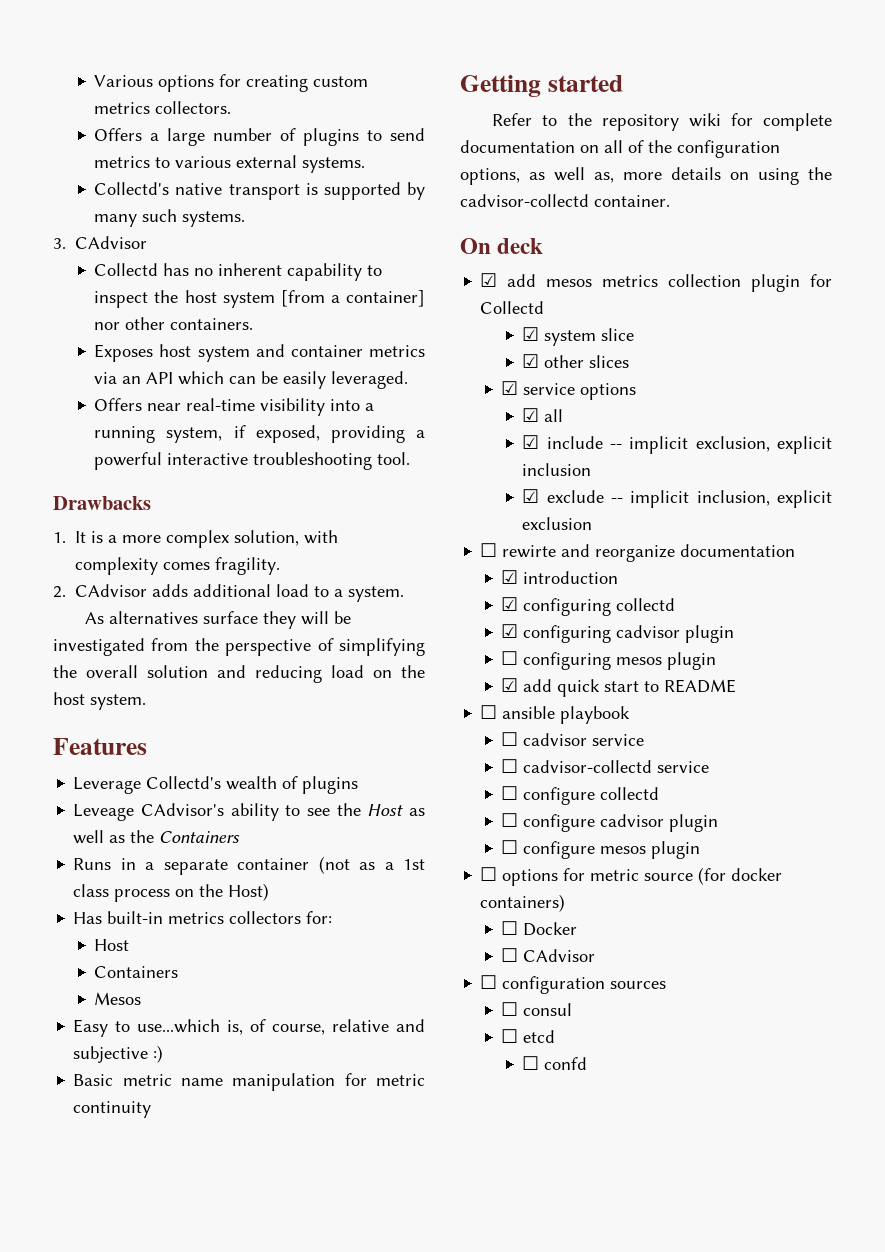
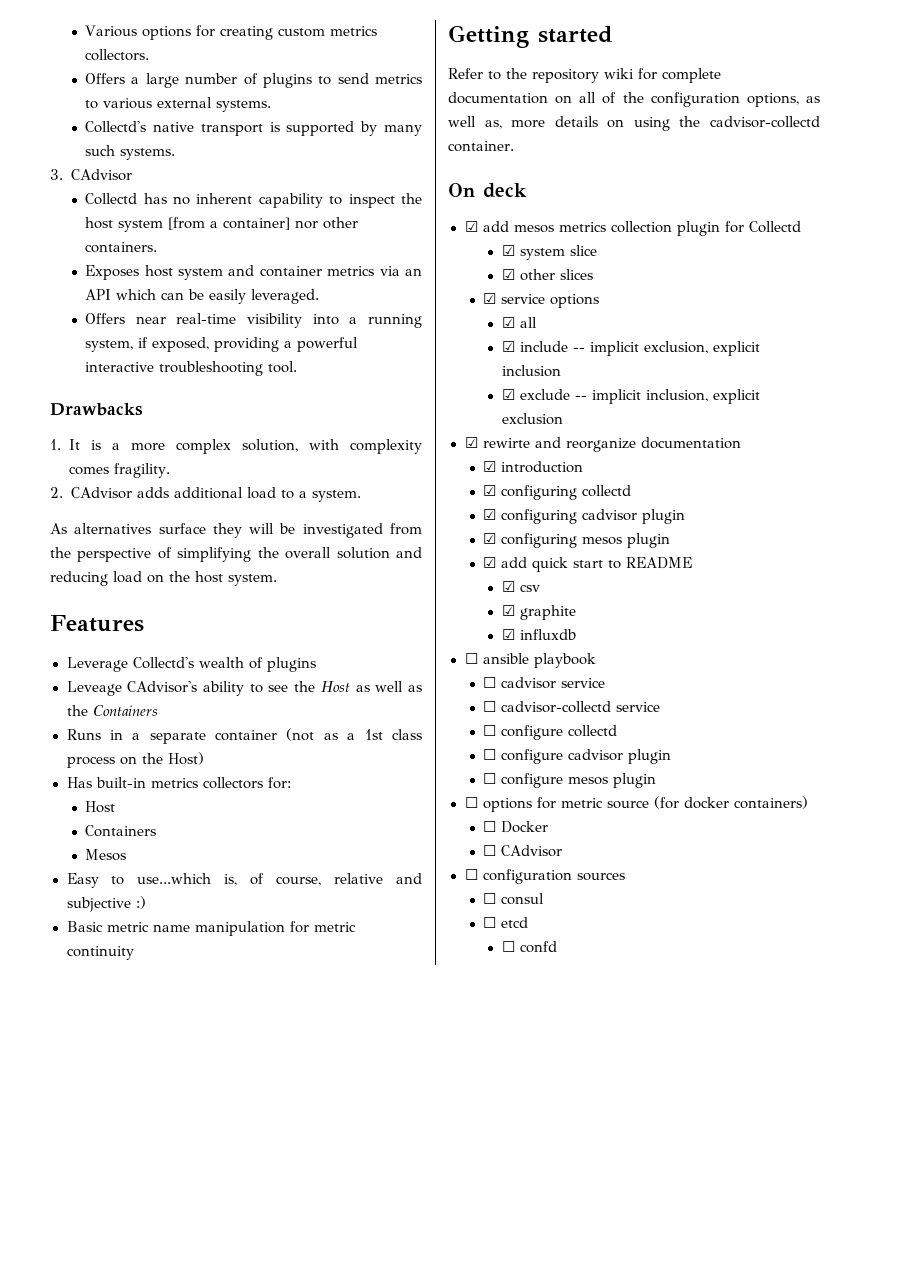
- ☐ rewirte and reorganize documentation
+ ☑ rewirte and reorganize documentation
- ☐ configuring mesos plugin
+ ☑ configuring mesos plugin
+ ☑ csv
+ ☑ graphite
+ ☑ influxdb

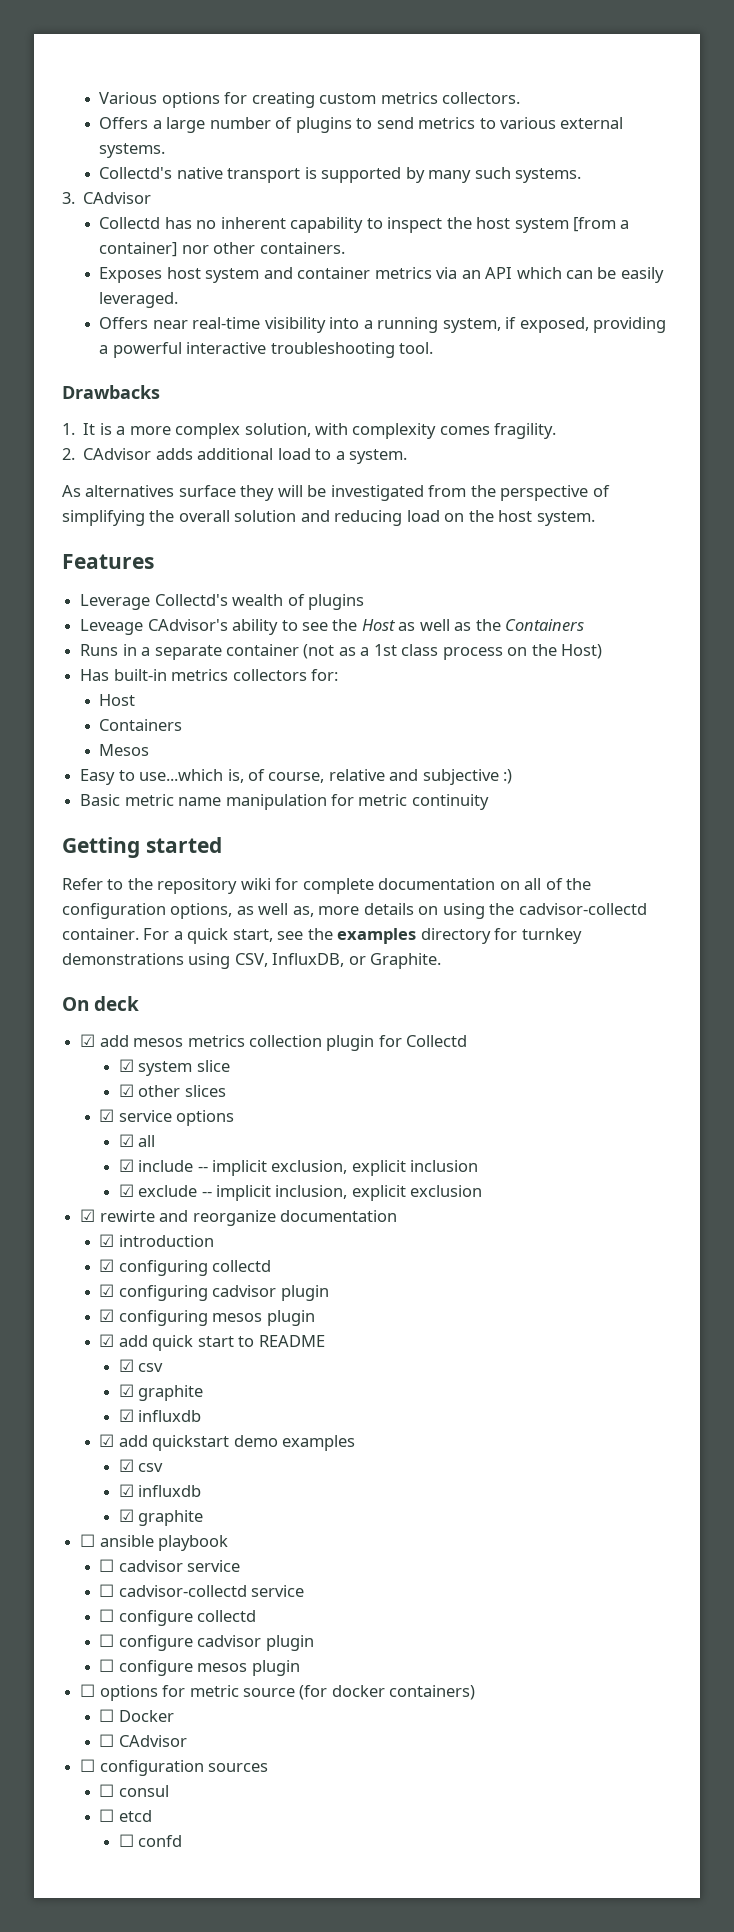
+ For a quick start, see the examples directory for turnkey demonstrations using CSV, InfluxDB, or Graphite.
+ ☑ add quickstart demo examples
+ ☑ csv
+ ☑ influxdb
+ ☑ graphite

